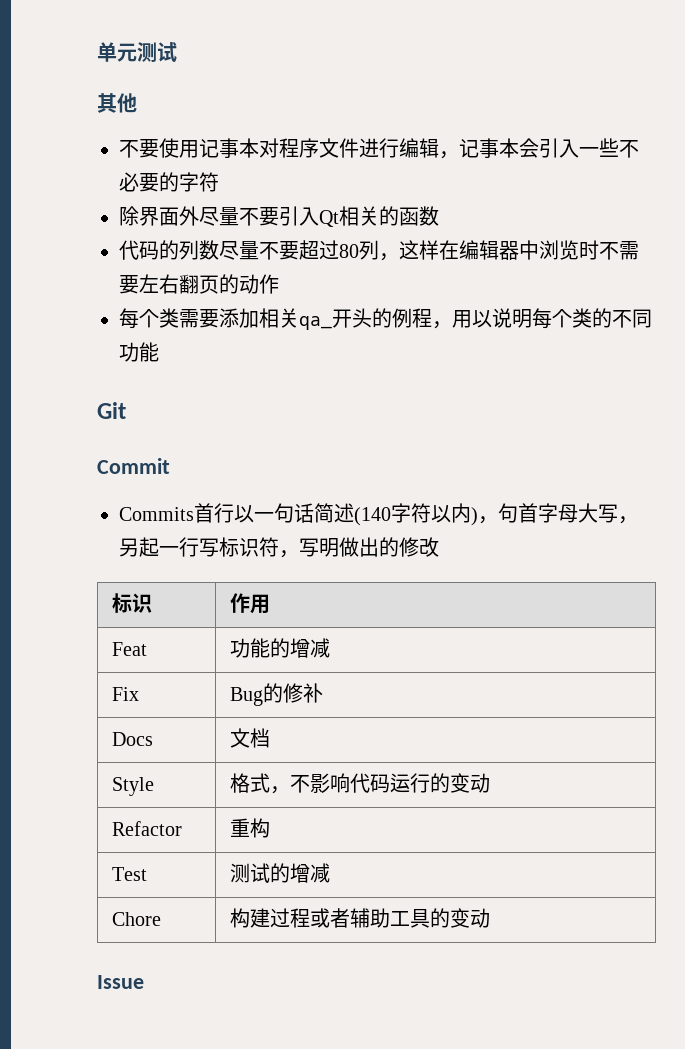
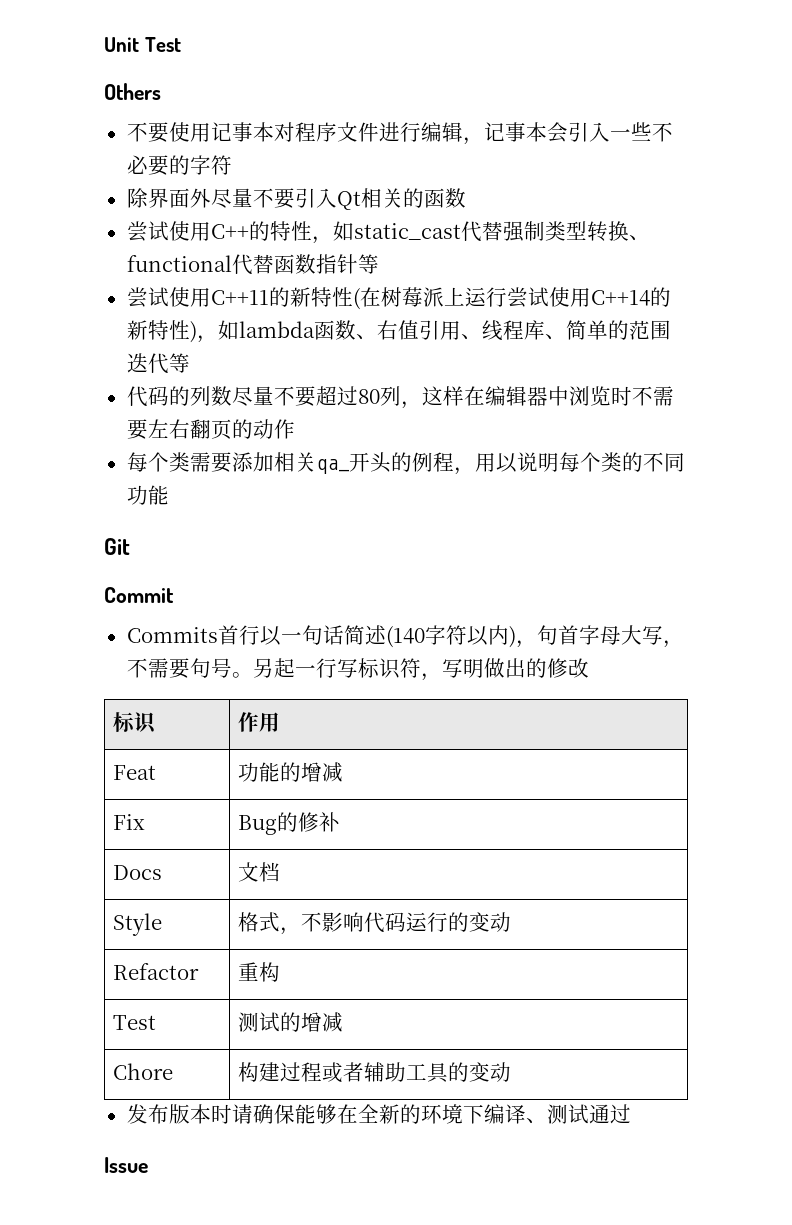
- 单元测试
- 其他
+ Unit Test
+ Others
+ 尝试使用C++的特性，如static_cast代替强制类型转换、functional代替函数指针等
+ 尝试使用C++11的新特性(在树莓派上运行尝试使用C++14的新特性)，如lambda函数、右值引用、线程库、简单的范围迭代等
- Commits首行以一句话简述(140字符以内)，句首字母大写，另起一行写标识符，写明做出的修改
+ Commits首行以一句话简述(140字符以内)，句首字母大写，不需要句号。另起一行写标识符，写明做出的修改
+ 发布版本时请确保能够在全新的环境下编译、测试通过

